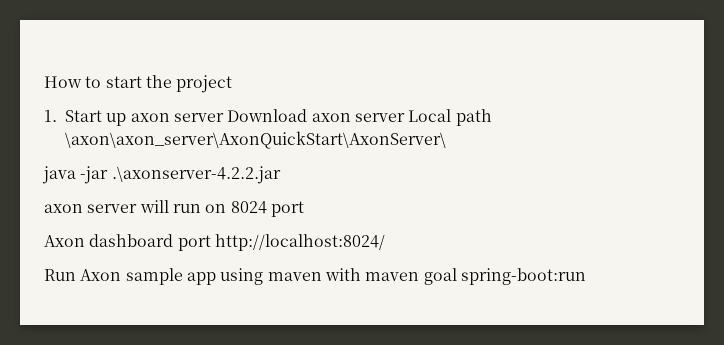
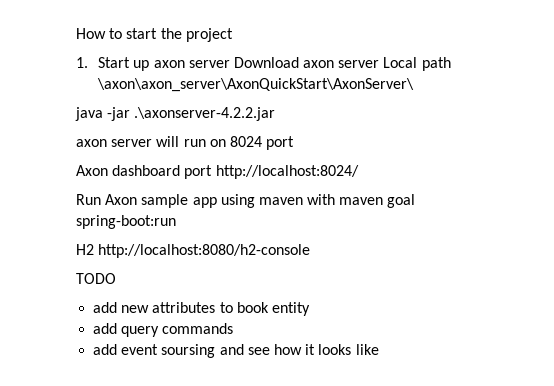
+ H2 http://localhost:8080/h2-console
+ TODO
+ add new attributes to book entity
+ add query commands
+ add event soursing and see how it looks like

